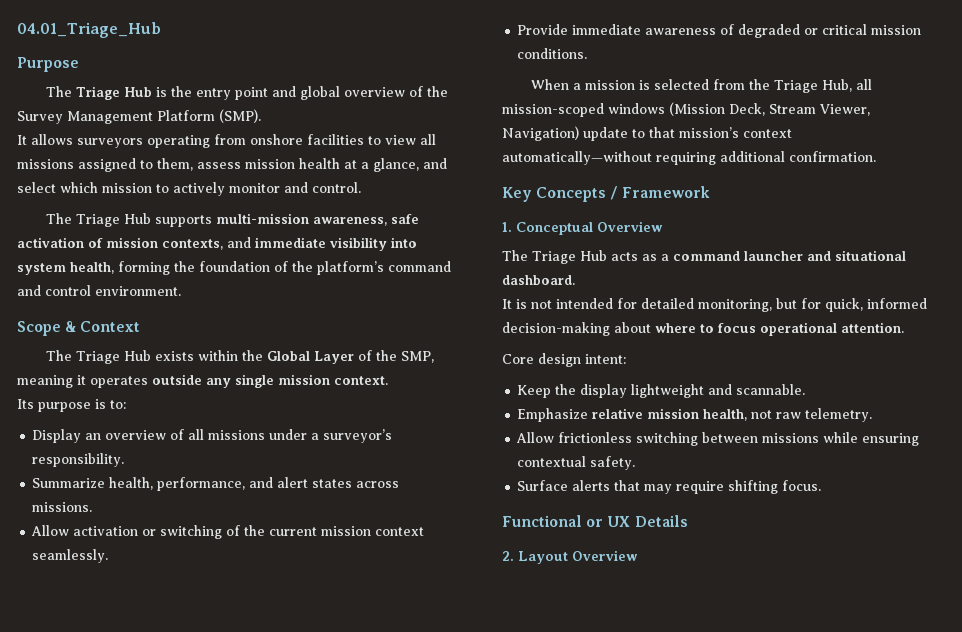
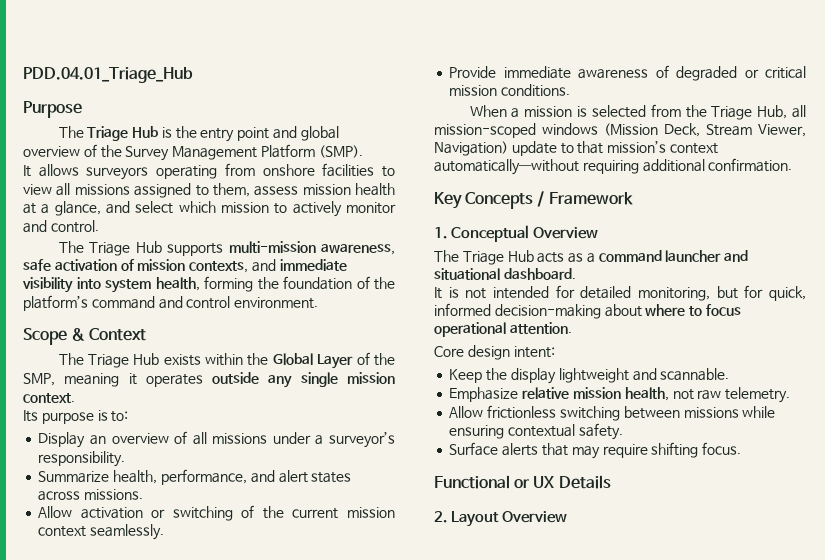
- 04.01_Triage_Hub
+ PDD.04.01_Triage_Hub

